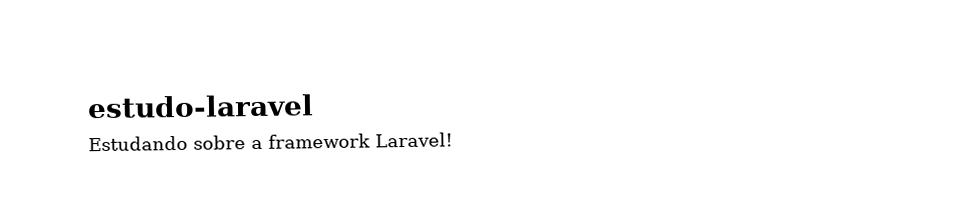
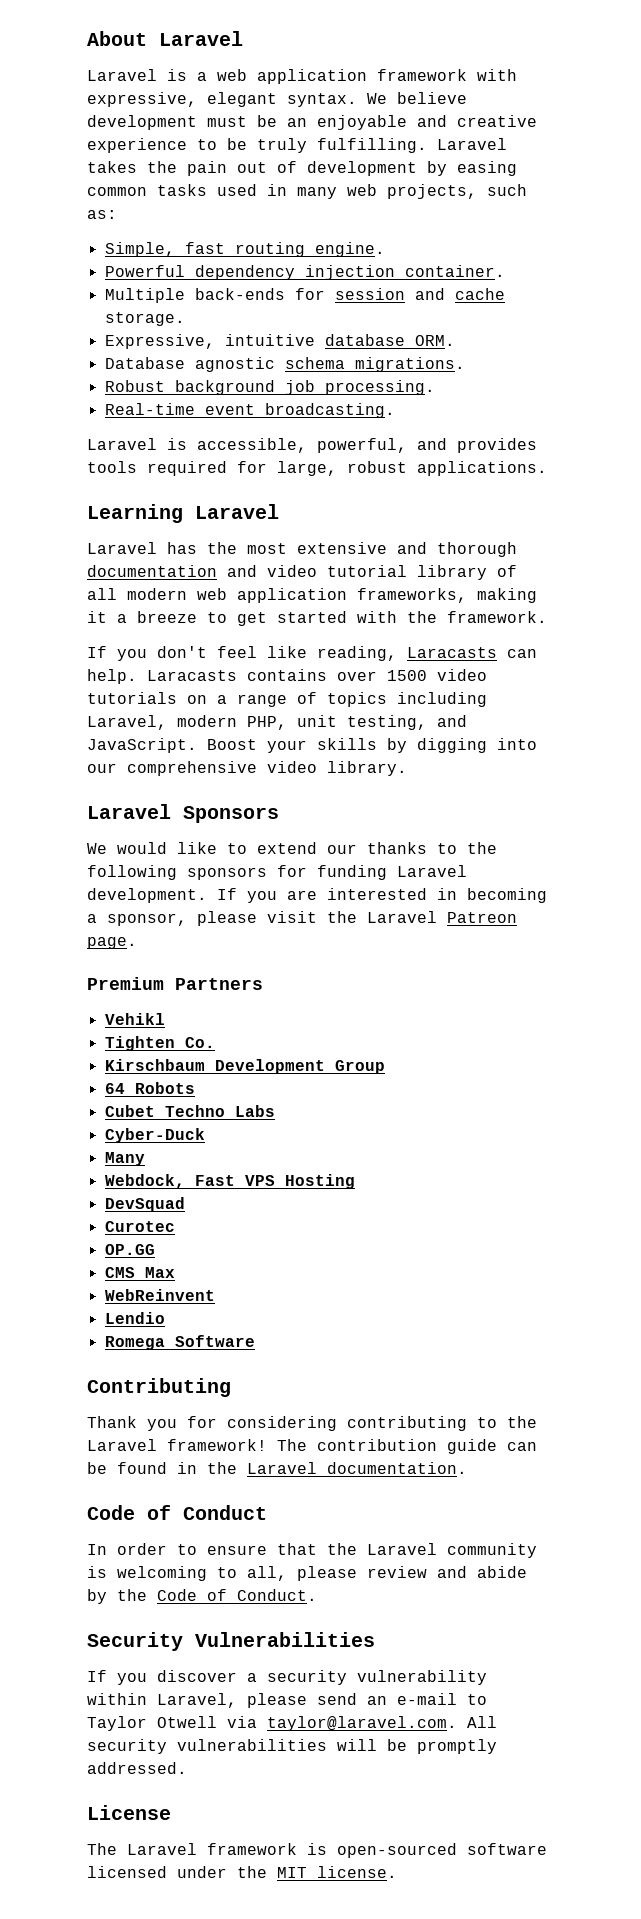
- estudo-laravel
- Estudando sobre a framework Laravel!
+ About Laravel
+ Laravel is a web application framework with expressive, elegant syntax. We believe development must be an enjoyable and creative experience to be truly fulfilling. Laravel takes the pain out of development by easing common tasks used in many web projects, such as:
+ Simple, fast routing engine.
+ Powerful dependency injection container.
+ Multiple back-ends for session and cache storage.
+ Expressive, intuitive database ORM.
+ Database agnostic schema migrations.
+ Robust background job processing.
+ Real-time event broadcasting.
+ Laravel is accessible, powerful, and provides tools required for large, robust applications.
+ Learning Laravel
+ Laravel has the most extensive and thorough documentation and video tutorial library of all modern web application frameworks, making it a breeze to get started with the framework.
+ If you don't feel like reading, Laracasts can help. Laracasts contains over 1500 video tutorials on a range of topics including Laravel, modern PHP, unit testing, and JavaScript. Boost your skills by digging into our comprehensive video library.
+ Laravel Sponsors
+ We would like to extend our thanks to the following sponsors for funding Laravel development. If you are interested in becoming a sponsor, please visit the Laravel Patreon page.
+ Premium Partners
+ Vehikl
+ Tighten Co.
+ Kirschbaum Development Group
+ 64 Robots
+ Cubet Techno Labs
+ Cyber-Duck
+ Many
+ Webdock, Fast VPS Hosting
+ DevSquad
+ Curotec
+ OP.GG
+ CMS Max
+ WebReinvent
+ Lendio
+ Romega Software
+ Contributing
+ Thank you for considering contributing to the Laravel framework! The contribution guide can be found in the Laravel documentation.
+ Code of Conduct
+ In order to ensure that the Laravel community is welcoming to all, please review and abide by the Code of Conduct.
+ Security Vulnerabilities
+ If you discover a security vulnerability within Laravel, please send an e-mail to Taylor Otwell via taylor@laravel.com. All security vulnerabilities will be promptly addressed.
+ License
+ The Laravel framework is open-sourced software licensed under the MIT license.

